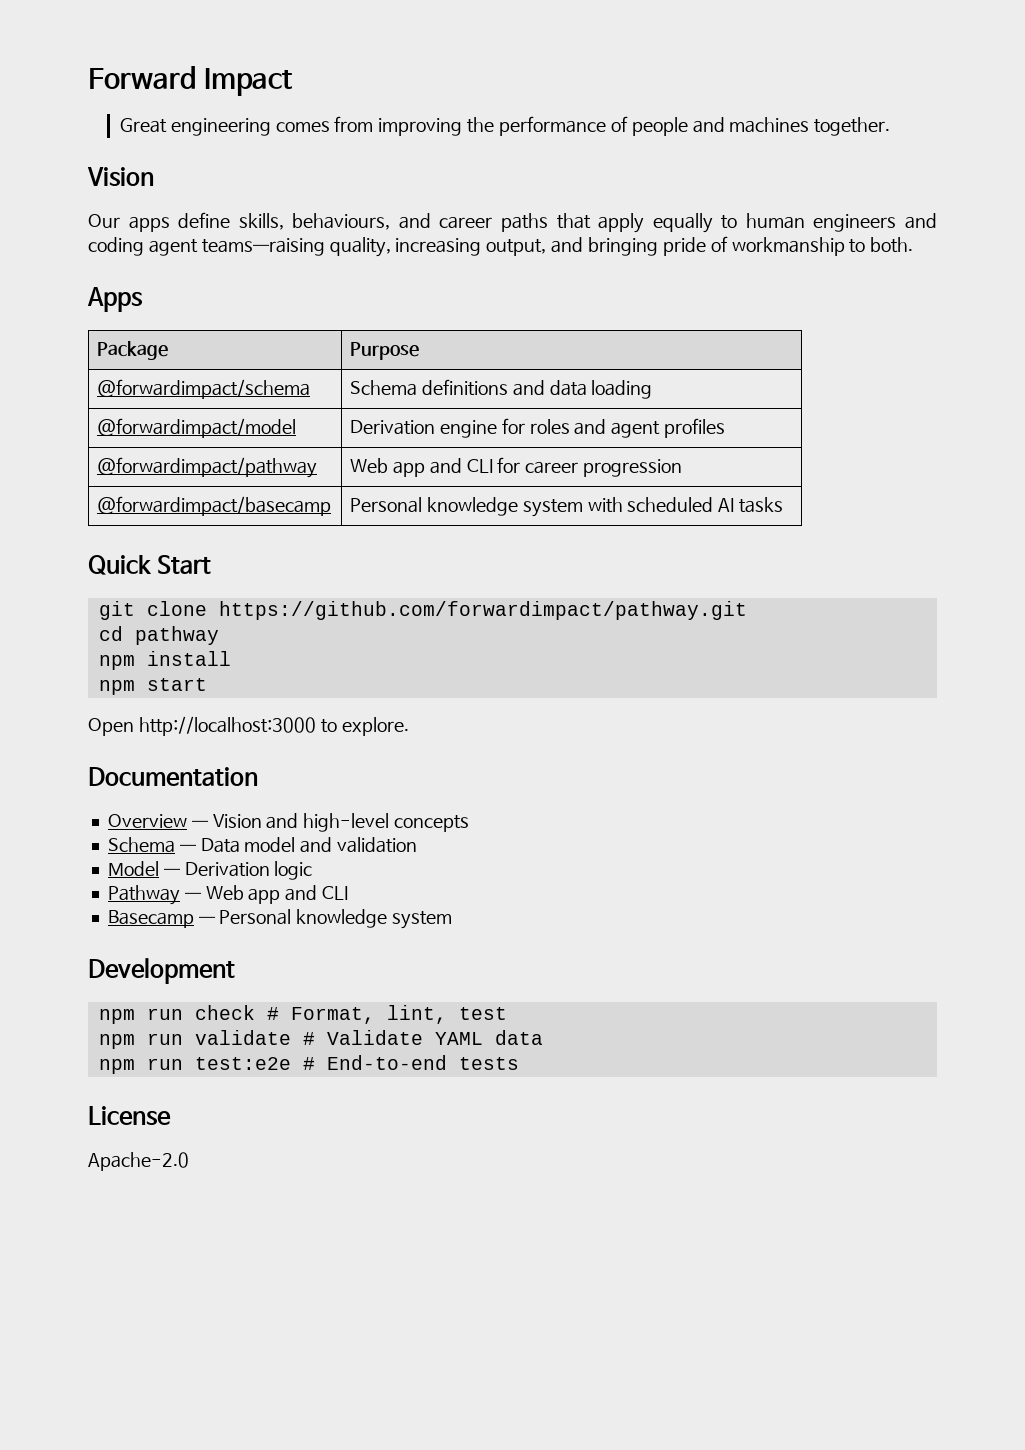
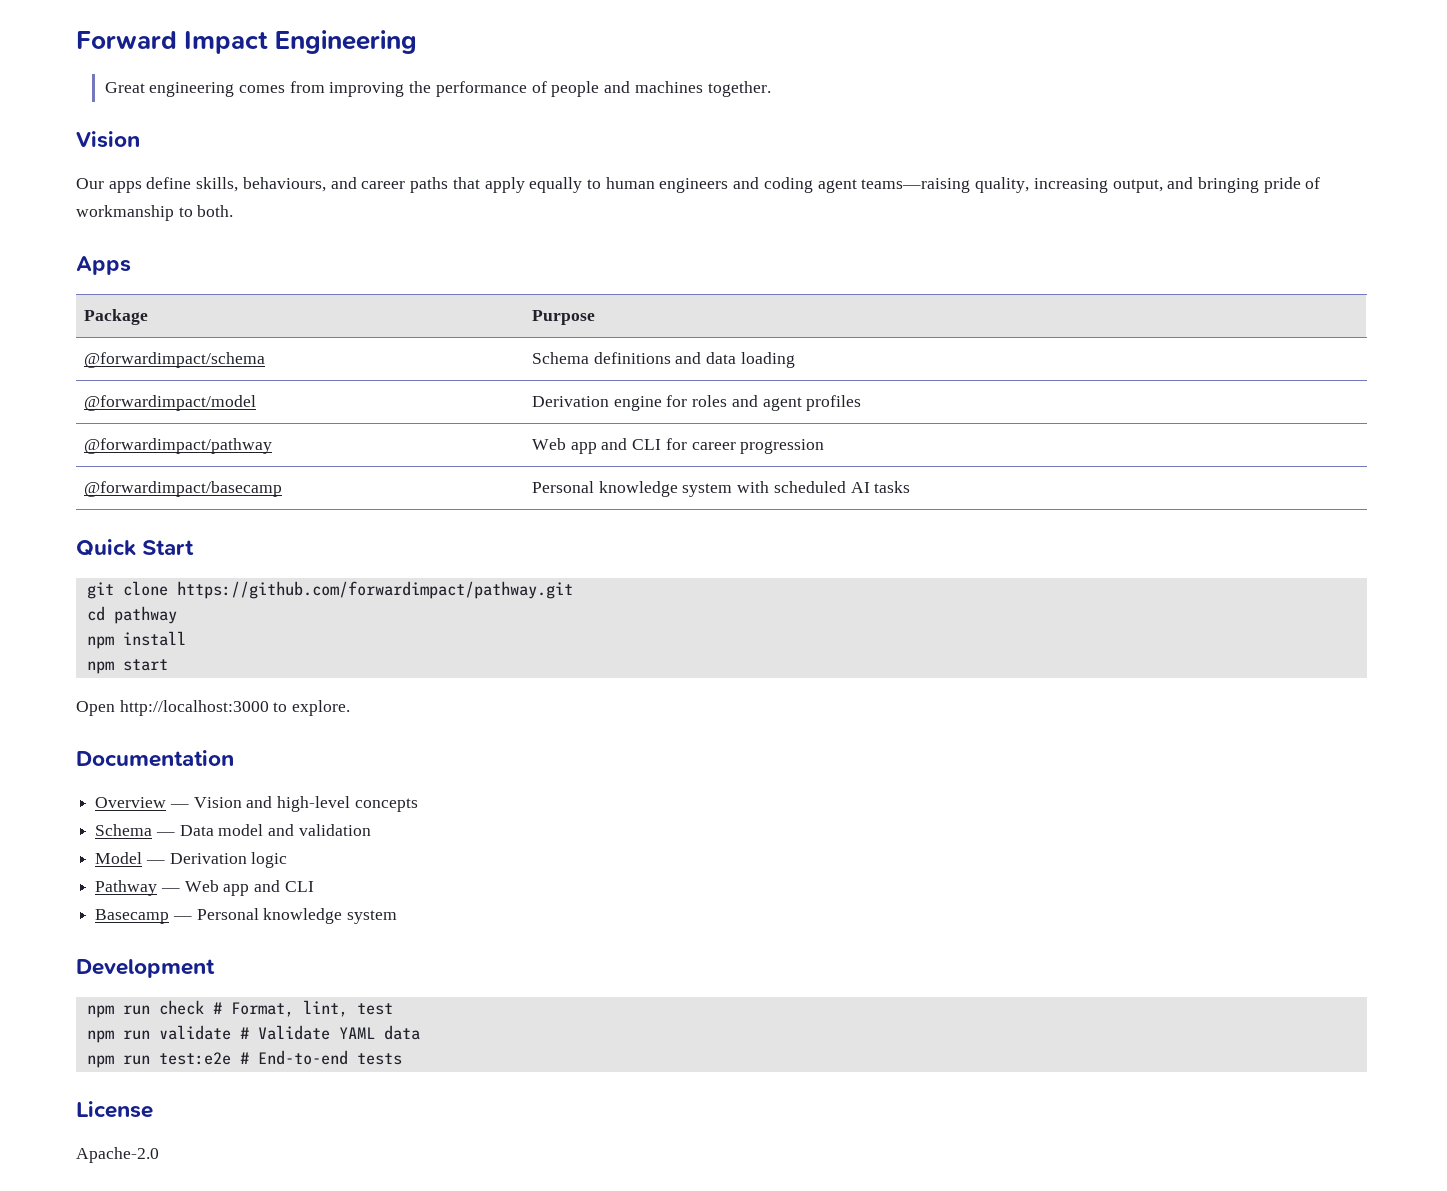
- Forward Impact
+ Forward Impact Engineering

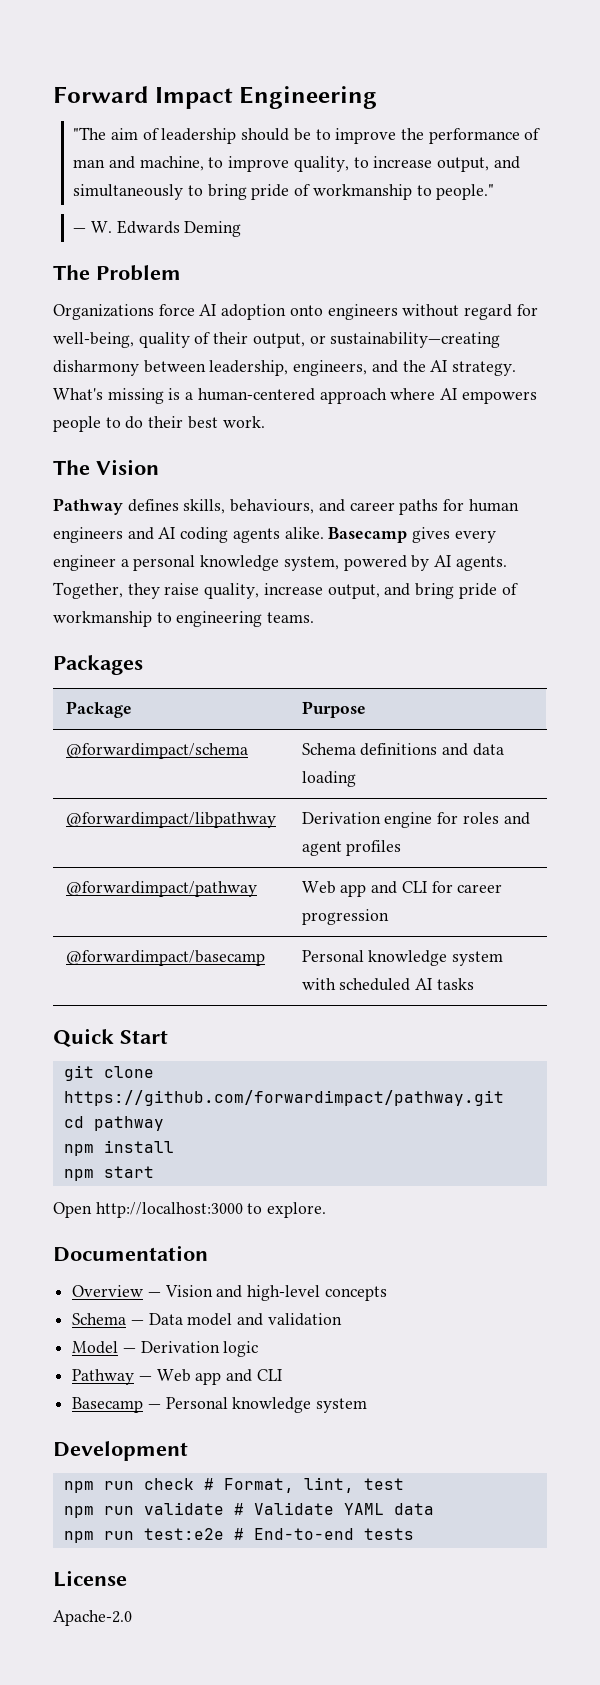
- Great engineering comes from improving the performance of people and machines together.
- Vision
- Our apps define skills, behaviours, and career paths that apply equally to human engineers and coding agent teams—raising quality, increasing output, and bringing pride of workmanship to both.
- Apps
+ "The aim of leadership should be to improve the performance of man and machine, to improve quality, to increase output, and simultaneously to bring pride of workmanship to people."
+ — W. Edwards Deming
+ The Problem
+ Organizations force AI adoption onto engineers without regard for well-being, quality of their output, or sustainability—creating disharmony between leadership, engineers, and the AI strategy. What's missing is a human-centered approach where AI empowers people to do their best work.
+ The Vision
+ Pathway defines skills, behaviours, and career paths for human engineers and AI coding agents alike. Basecamp gives every engineer a personal knowledge system, powered by AI agents. Together, they raise quality, increase output, and bring pride of workmanship to engineering teams.
+ Packages
- @forwardimpact/model | Derivation engine for roles and agent profiles
+ @forwardimpact/libpathway | Derivation engine for roles and agent profiles

